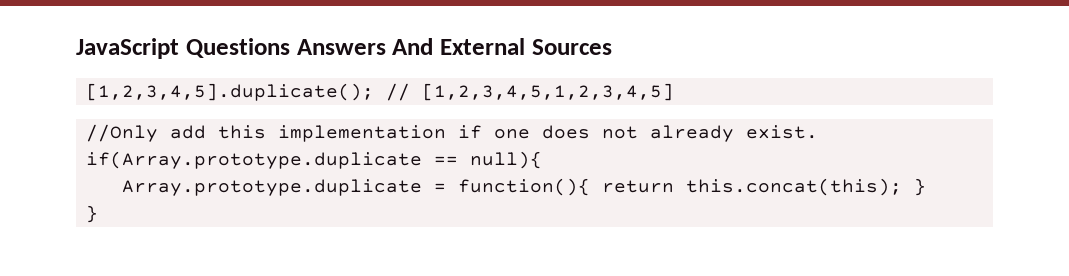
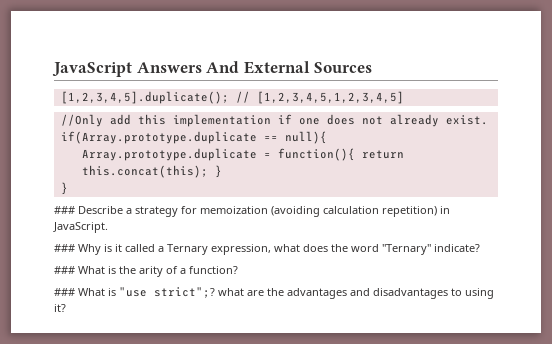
- JavaScript Questions Answers And External Sources
+ JavaScript Answers And External Sources
+ ### Describe a strategy for memoization (avoiding calculation repetition) in JavaScript.
+ ### Why is it called a Ternary expression, what does the word "Ternary" indicate?
+ ### What is the arity of a function?
+ ### What is "use strict";? what are the advantages and disadvantages to using it?

